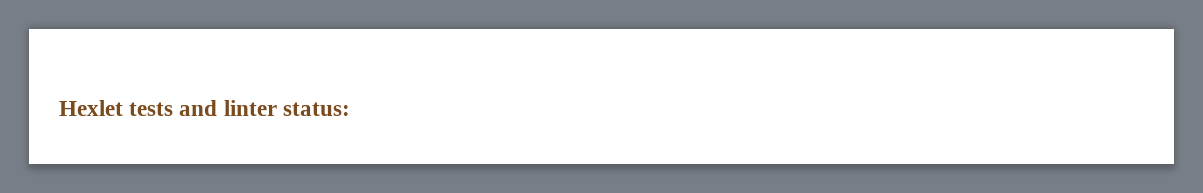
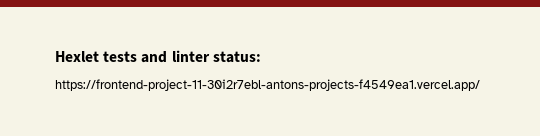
+ https://frontend-project-11-30i2r7ebl-antons-projects-f4549ea1.vercel.app/

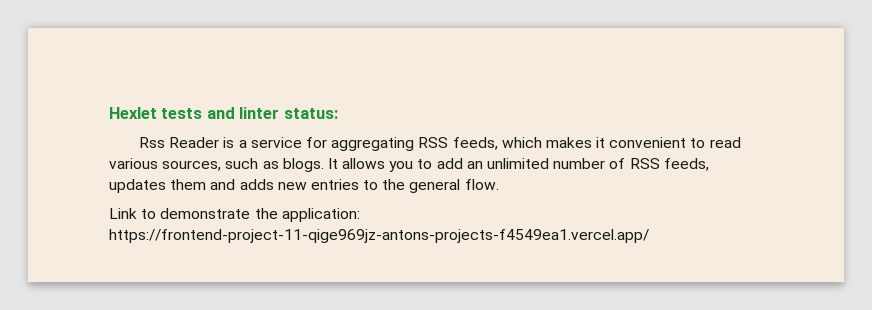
- https://frontend-project-11-30i2r7ebl-antons-projects-f4549ea1.vercel.app/
+ Rss Reader is a service for aggregating RSS feeds, which makes it convenient to read various sources, such as blogs. It allows you to add an unlimited number of RSS feeds, updates them and adds new entries to the general flow.
+ Link to demonstrate the application: https://frontend-project-11-qige969jz-antons-projects-f4549ea1.vercel.app/

